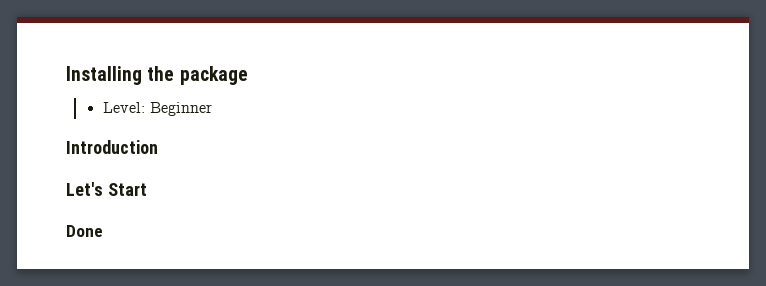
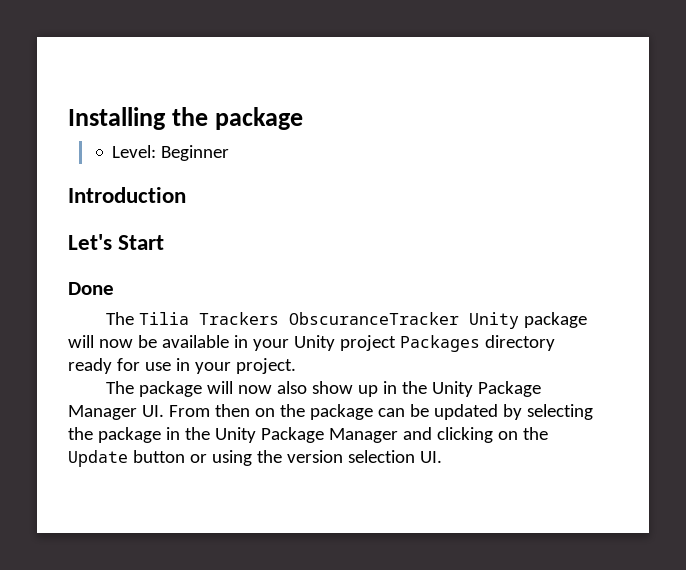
+ The Tilia Trackers ObscuranceTracker Unity package will now be available in your Unity project Packages directory ready for use in your project.
+ The package will now also show up in the Unity Package Manager UI. From then on the package can be updated by selecting the package in the Unity Package Manager and clicking on the Update button or using the version selection UI.

